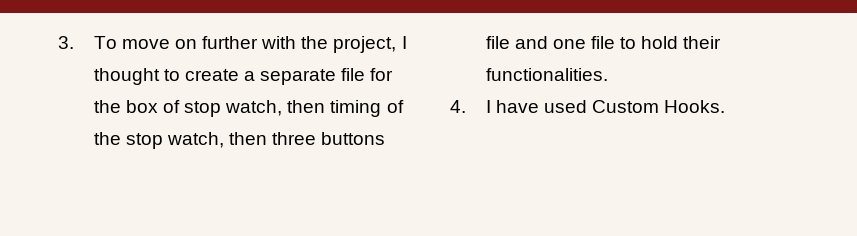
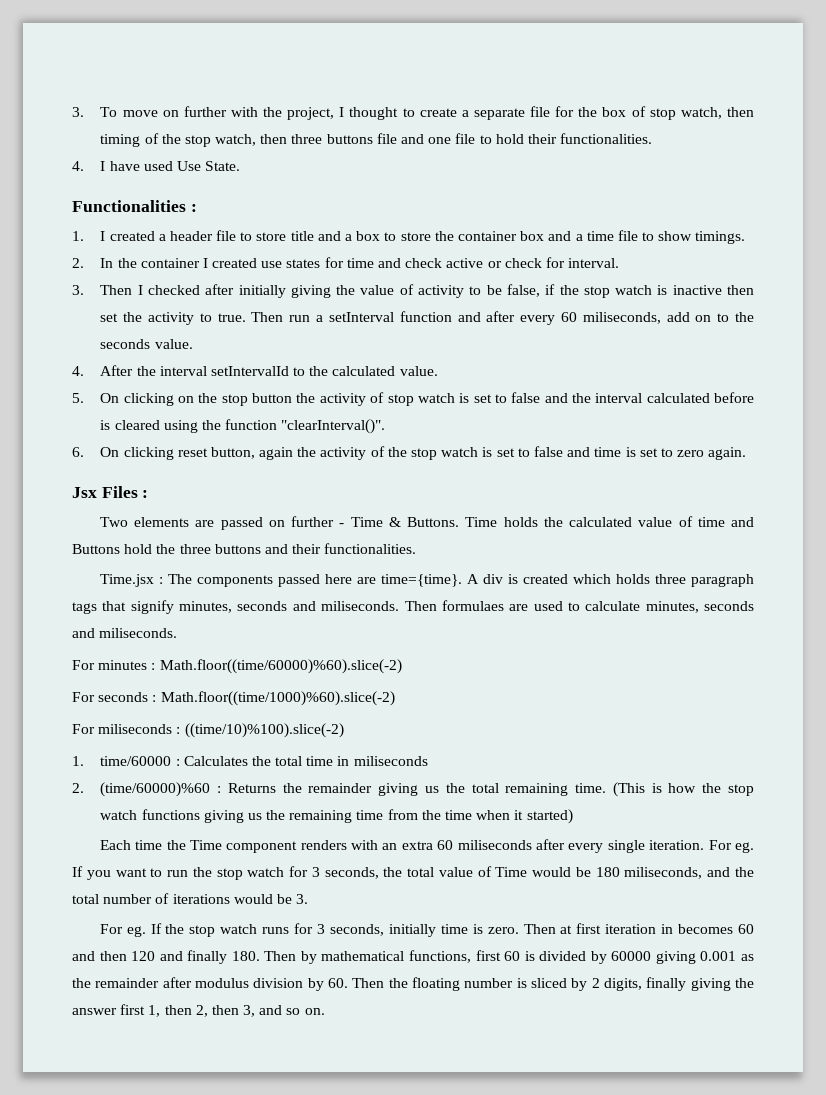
- 4. I have used Custom Hooks.
+ 4. I have used Use State.
+ Functionalities :
+ 1. I created a header file to store title and a box to store the container box and a time file to show timings.
+ 2. In the container I created use states for time and check active or check for interval.
+ 3. Then I checked after initially giving the value of activity to be false, if the stop watch is inactive then set the activity to true. Then run a setInterval function and after every 60 miliseconds, add on to the seconds value.
+ 4. After the interval setIntervalId to the calculated value.
+ 5. On clicking on the stop button the activity of stop watch is set to false and the interval calculated before is cleared using the function "clearInterval()".
+ 6. On clicking reset button, again the activity of the stop watch is set to false and time is set to zero again.
+ Jsx Files :
+ Two elements are passed on further - Time & Buttons. Time holds the calculated value of time and Buttons hold the three buttons and their functionalities.
+ Time.jsx : The components passed here are time={time}. A div is created which holds three paragraph tags that signify minutes, seconds and miliseconds. Then formulaes are used to calculate minutes, seconds and miliseconds.
+ For minutes : Math.floor((time/60000)%60).slice(-2)
+ For seconds : Math.floor((time/1000)%60).slice(-2)
+ For miliseconds : ((time/10)%100).slice(-2)
+ 1. time/60000 : Calculates the total time in miliseconds
+ 2. (time/60000)%60 : Returns the remainder giving us the total remaining time. (This is how the stop watch functions giving us the remaining time from the time when it started)
+ Each time the Time component renders with an extra 60 miliseconds after every single iteration. For eg. If you want to run the stop watch for 3 seconds, the total value of Time would be 180 miliseconds, and the total number of iterations would be 3.
+ For eg. If the stop watch runs for 3 seconds, initially time is zero. Then at first iteration in becomes 60 and then 120 and finally 180. Then by mathematical functions, first 60 is divided by 60000 giving 0.001 as the remainder after modulus division by 60. Then the floating number is sliced by 2 digits, finally giving the answer first 1, then 2, then 3, and so on.

